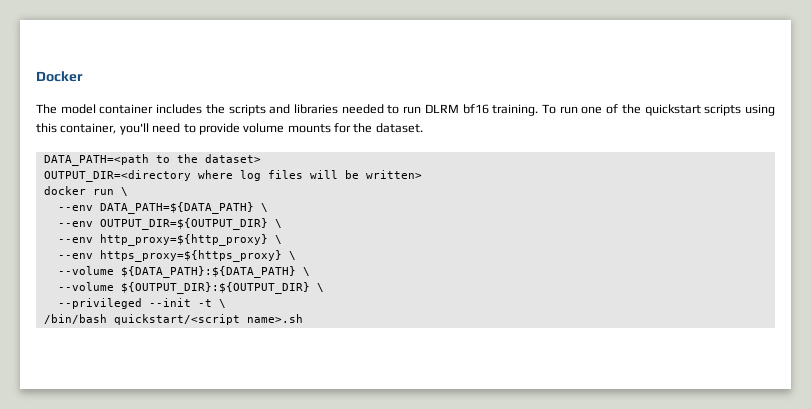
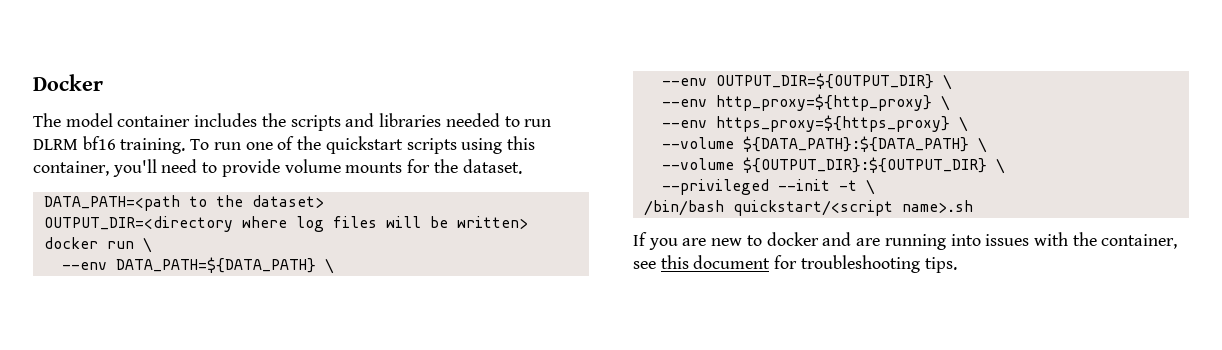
+ If you are new to docker and are running into issues with the container, see this document for troubleshooting tips.

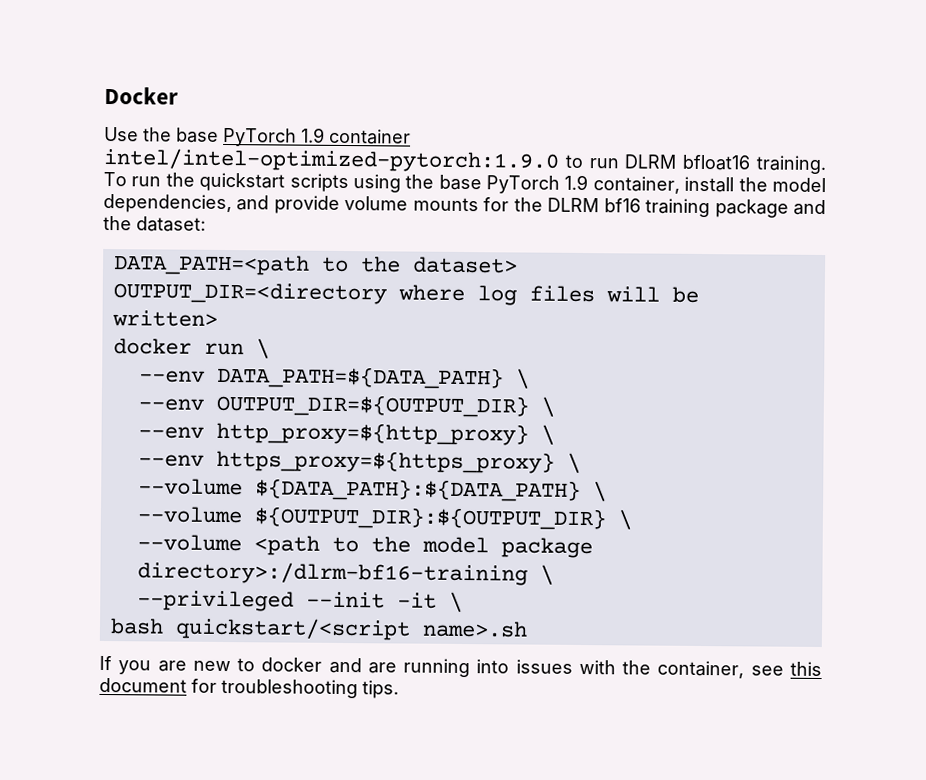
- The model container includes the scripts and libraries needed to run DLRM bf16 training.
+ Use the base PyTorch 1.9 container intel/intel-optimized-pytorch:1.9.0 to run DLRM bfloat16 training.
- To run one of the quickstart scripts using this container, you'll need to provide volume mounts for the dataset.
+ To run the quickstart scripts using the base PyTorch 1.9 container, install the model dependencies, and provide volume mounts for the DLRM bf16 training package and the dataset:
+ --volume <path to the model package directory>:/dlrm-bf16-training \
- --privileged --init -t \
- /bin/bash quickstart/<script name>.sh
+ --privileged --init -it \
+ bash quickstart/<script name>.sh

